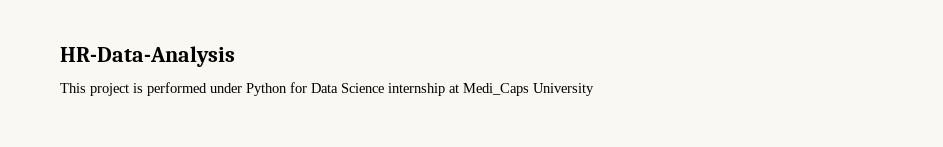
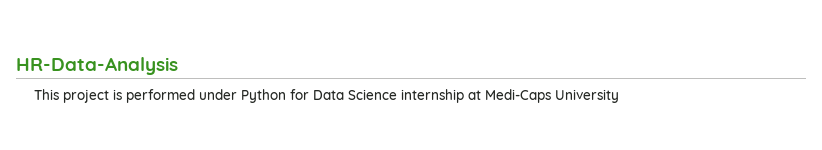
- This project is performed under Python for Data Science internship at Medi_Caps University
+ This project is performed under Python for Data Science internship at Medi-Caps University

